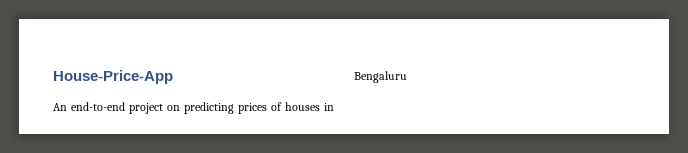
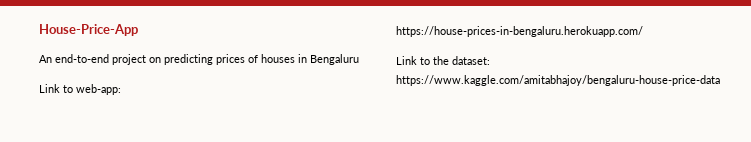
+ Link to web-app: https://house-prices-in-bengaluru.herokuapp.com/
+ Link to the dataset: https://www.kaggle.com/amitabhajoy/bengaluru-house-price-data

